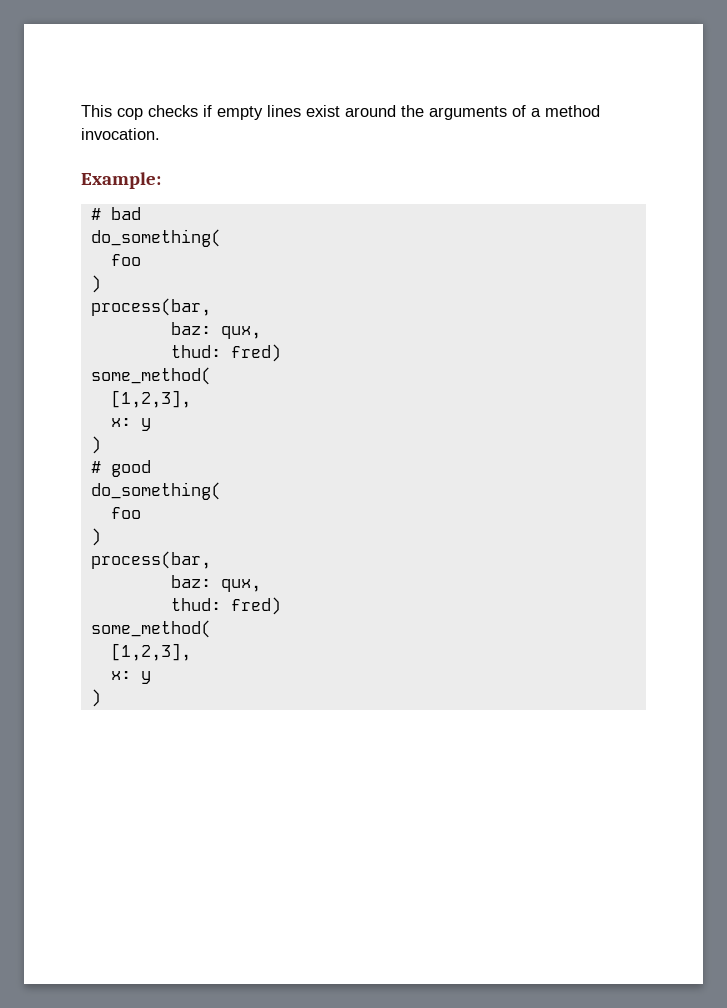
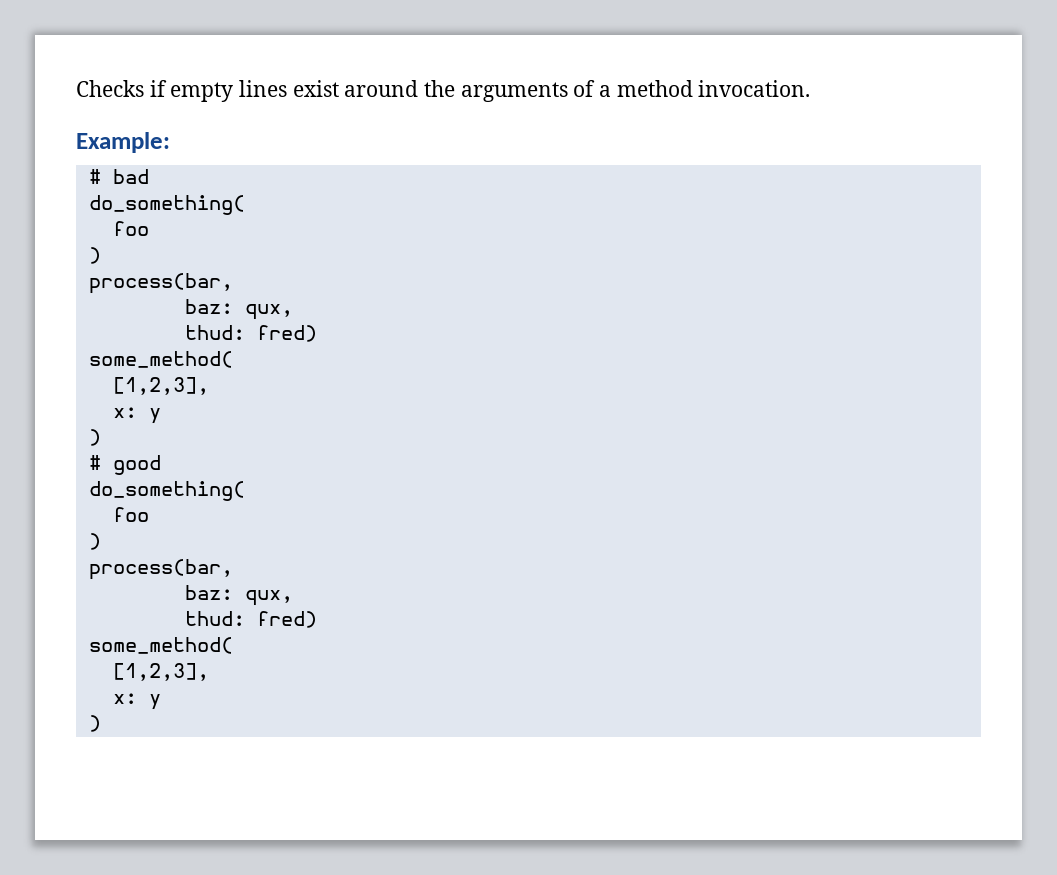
- This cop checks if empty lines exist around the arguments of a method invocation.
+ Checks if empty lines exist around the arguments of a method invocation.

